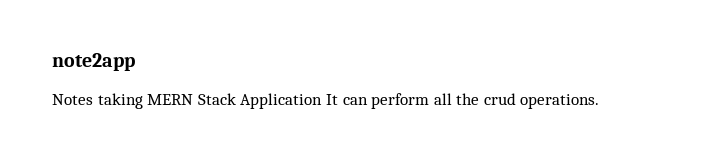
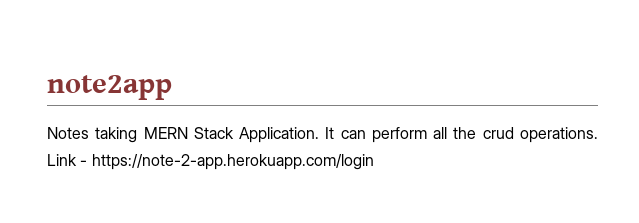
- Notes taking MERN Stack Application It can perform all the crud operations.
+ Notes taking MERN Stack Application. It can perform all the crud operations.
+ Link - https://note-2-app.herokuapp.com/login

